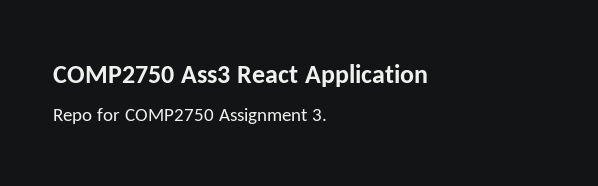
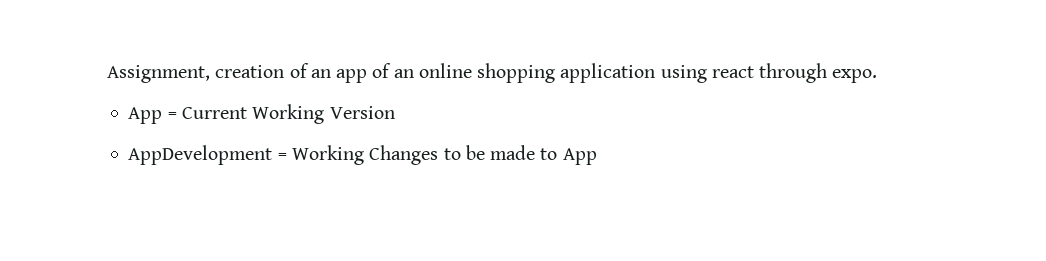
- COMP2750 Ass3 React Application
- Repo for COMP2750 Assignment 3.
+ Assignment, creation of an app of an online shopping application using react through expo.
+ App = Current Working Version
+ AppDevelopment = Working Changes to be made to App

